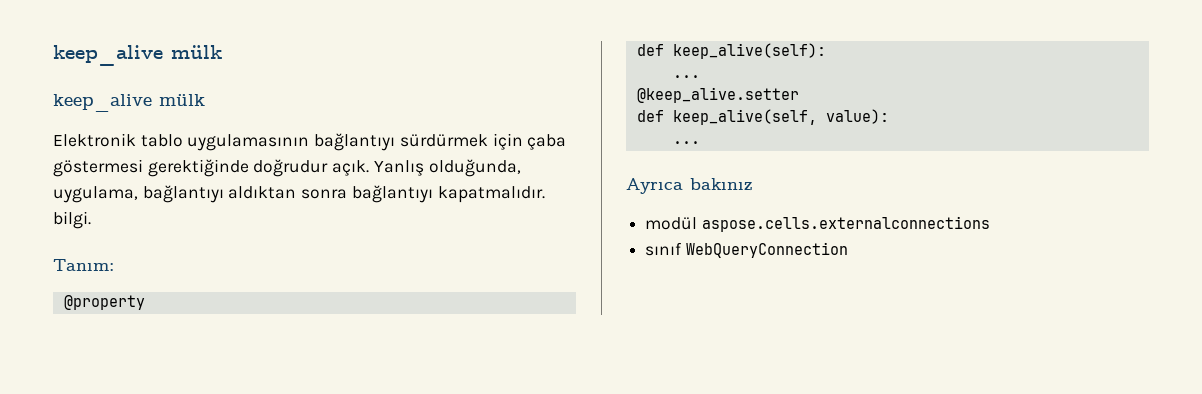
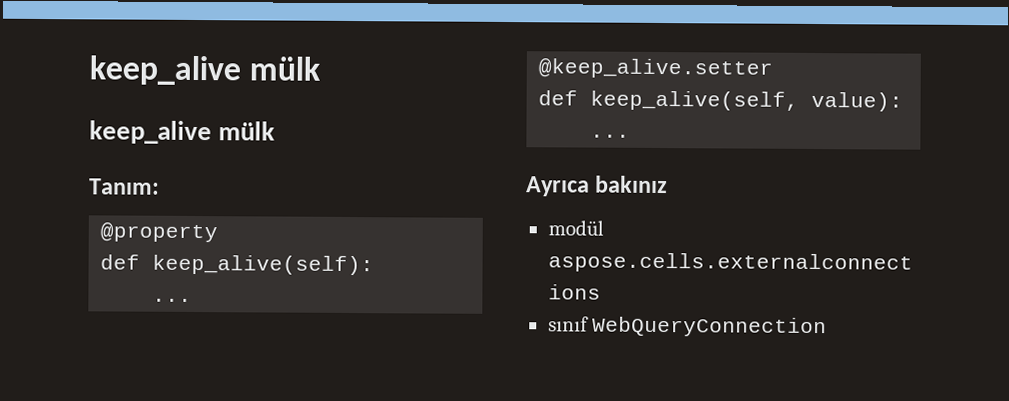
- Elektronik tablo uygulamasının bağlantıyı sürdürmek için çaba göstermesi gerektiğinde doğrudur açık. Yanlış olduğunda, uygulama, bağlantıyı aldıktan sonra bağlantıyı kapatmalıdır. bilgi.

